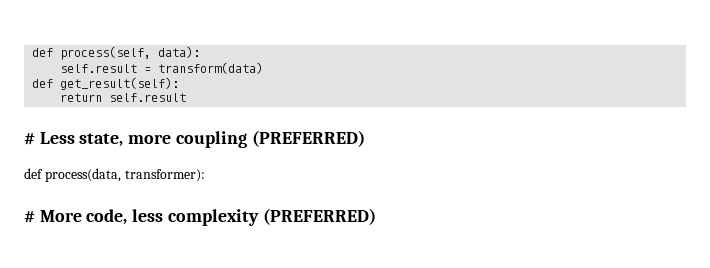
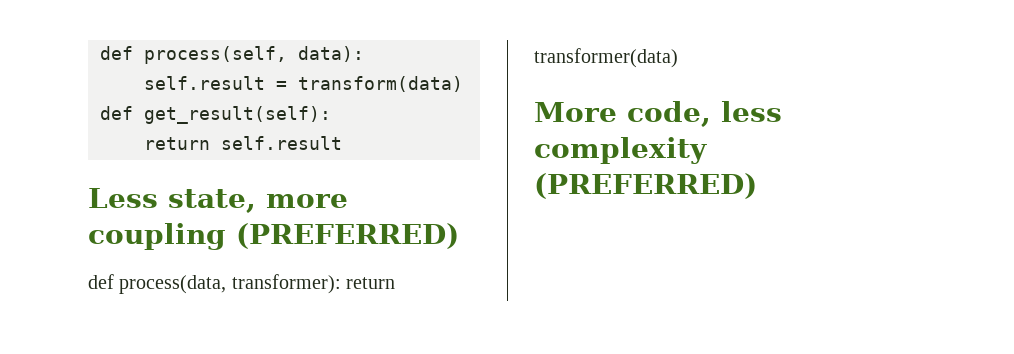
- # Less state, more coupling (PREFERRED)
+ Less state, more coupling (PREFERRED)
- def process(data, transformer):
- # More code, less complexity (PREFERRED)
+ def process(data, transformer): return transformer(data)
+ More code, less complexity (PREFERRED)

